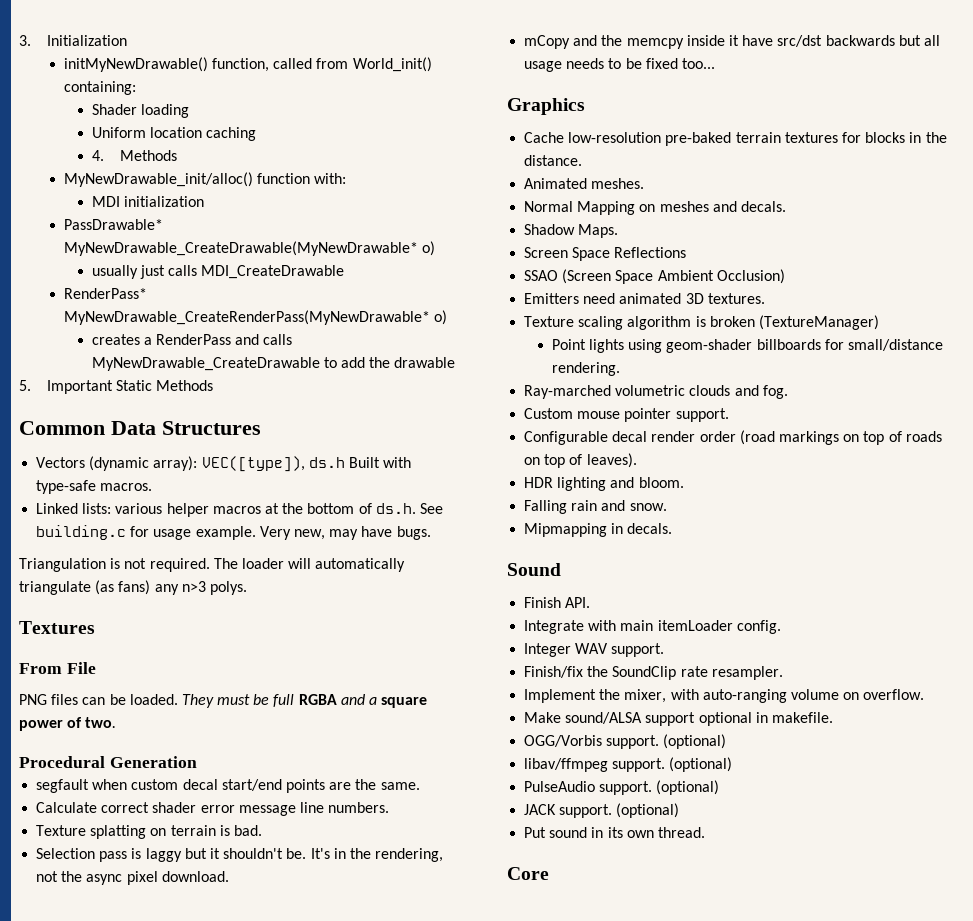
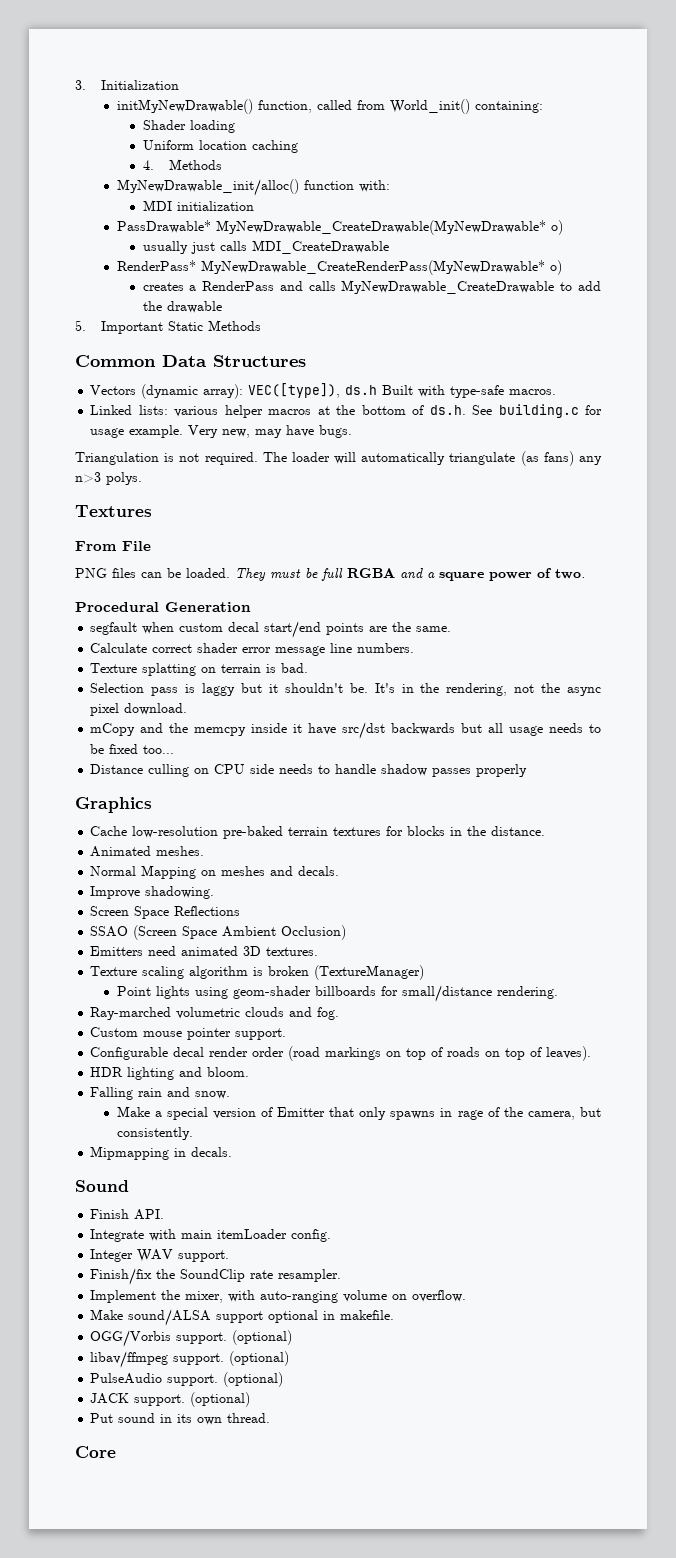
+ Distance culling on CPU side needs to handle shadow passes properly
- Shadow Maps.
+ Improve shadowing.
+ Make a special version of Emitter that only spawns in rage of the camera, but consistently.

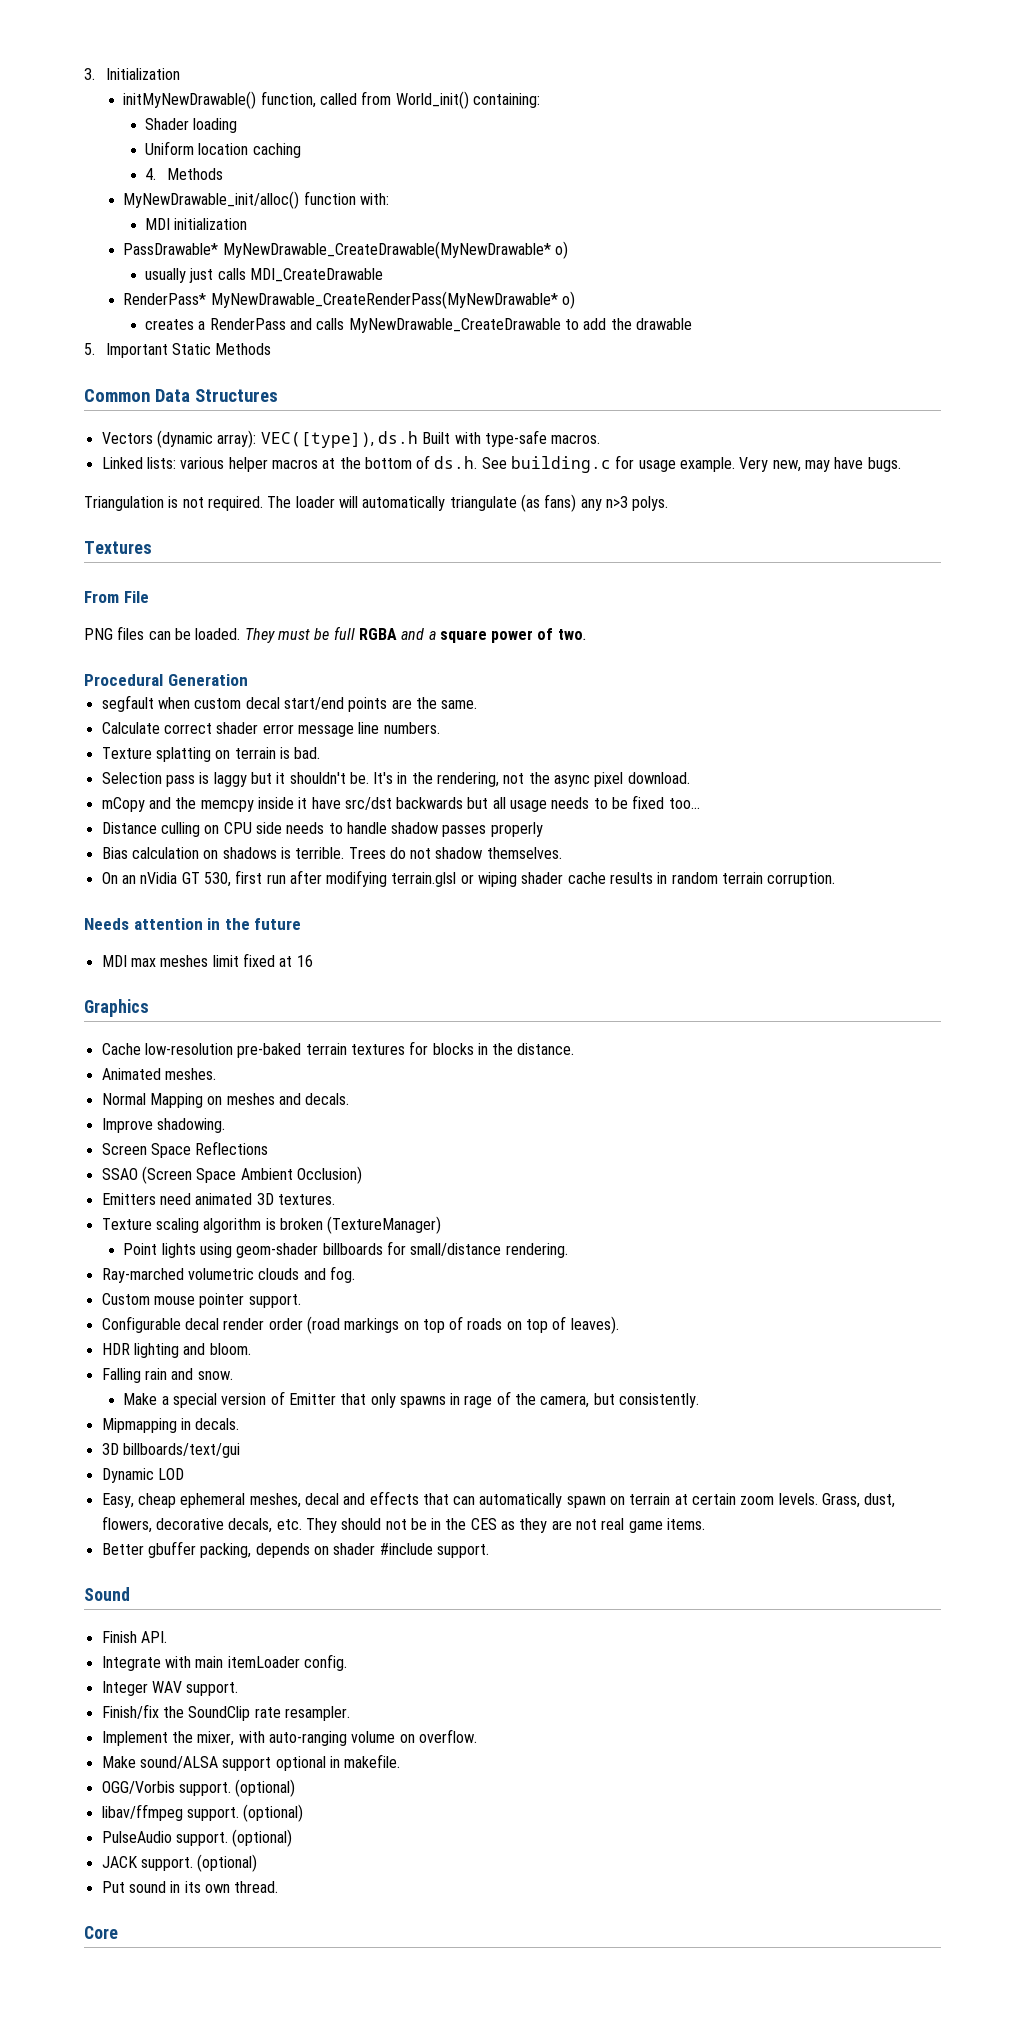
+ Bias calculation on shadows is terrible. Trees do not shadow themselves.
+ On an nVidia GT 530, first run after modifying terrain.glsl or wiping shader cache results in random terrain corruption.
+ Needs attention in the future
+ MDI max meshes limit fixed at 16
+ 3D billboards/text/gui
+ Dynamic LOD
+ Easy, cheap ephemeral meshes, decal and effects that can automatically spawn on terrain at certain zoom levels. Grass, dust, flowers, decorative decals, etc. They should not be in the CES as they are not real game items.
+ Better gbuffer packing, depends on shader #include support.

